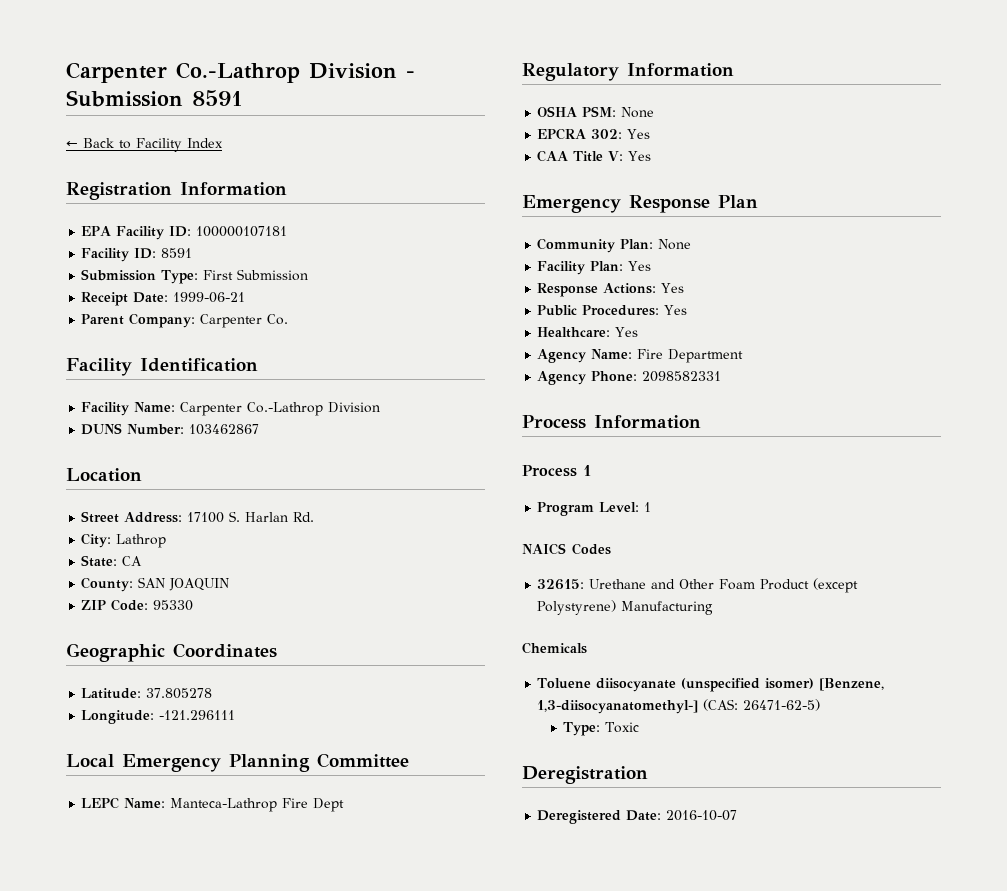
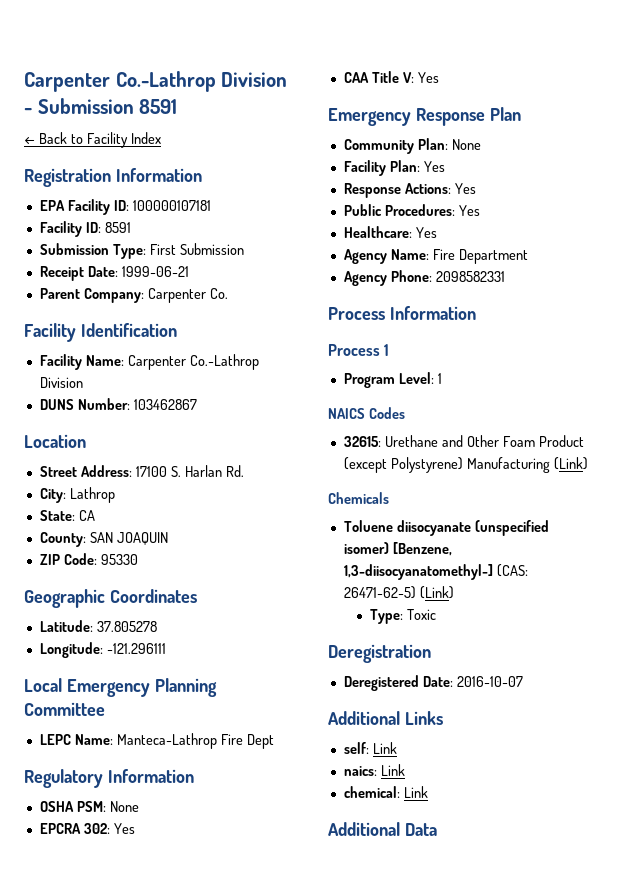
- 32615: Urethane and Other Foam Product (except Polystyrene) Manufacturing
+ 32615: Urethane and Other Foam Product (except Polystyrene) Manufacturing (Link)
- Toluene diisocyanate (unspecified isomer) [Benzene, 1,3-diisocyanatomethyl-] (CAS: 26471-62-5)
+ Toluene diisocyanate (unspecified isomer) [Benzene, 1,3-diisocyanatomethyl-] (CAS: 26471-62-5) (Link)
+ Additional Links
+ self: Link
+ naics: Link
+ chemical: Link
+ Additional Data

